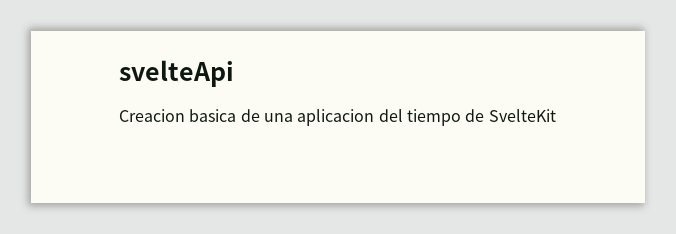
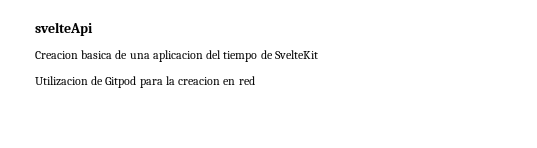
+ Utilizacion de Gitpod para la creacion en red

